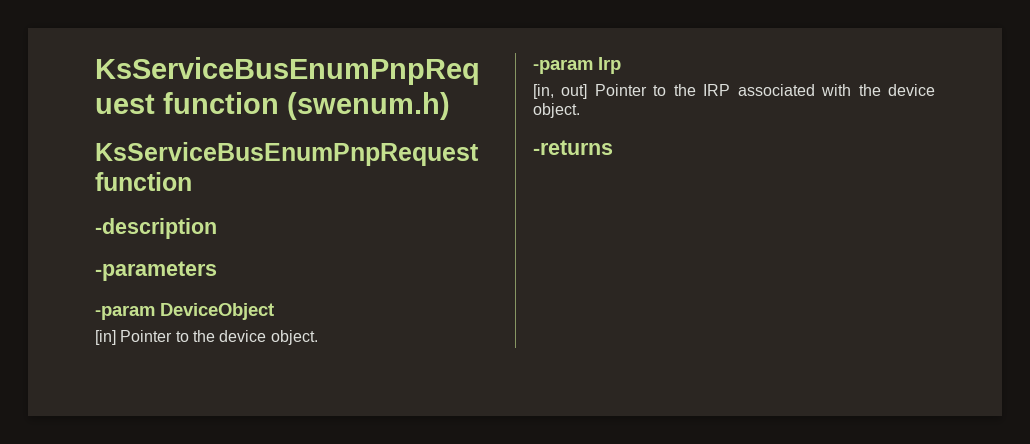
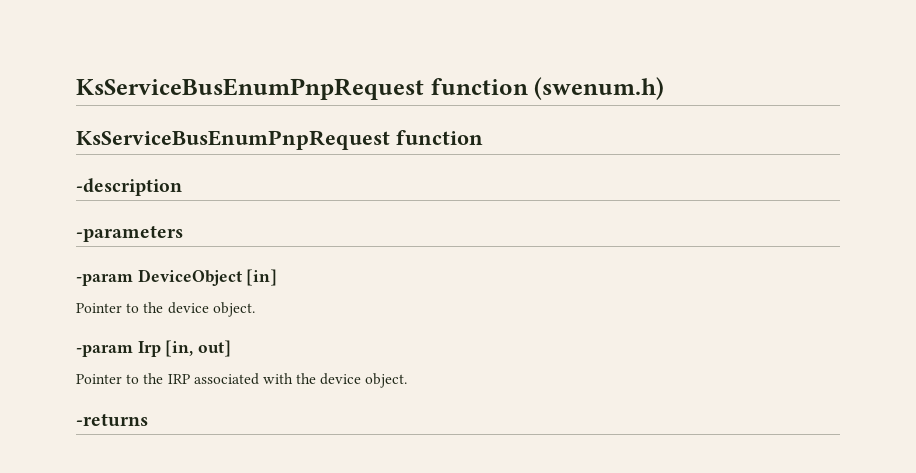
- -param DeviceObject
- [in] Pointer to the device object.
+ -param DeviceObject [in]
+ Pointer to the device object.
- -param Irp
- [in, out] Pointer to the IRP associated with the device object.
+ -param Irp [in, out]
+ Pointer to the IRP associated with the device object.

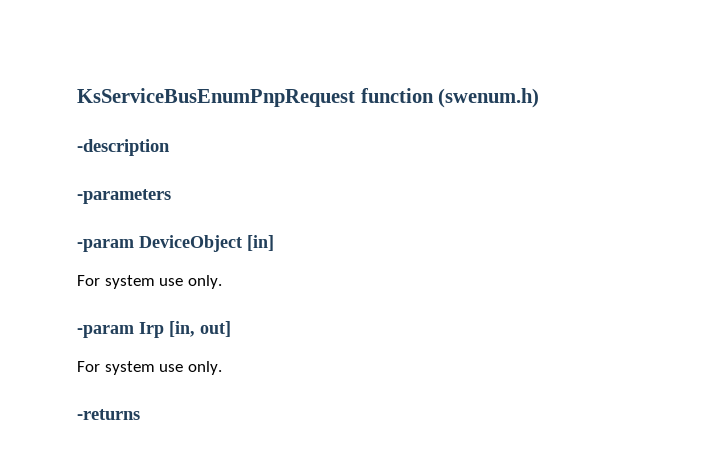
  KsServiceBusEnumPnpRequest function (swenum.h)
- KsServiceBusEnumPnpRequest function
  -param DeviceObject [in]
- Pointer to the device object.
+ For system use only.
  -param Irp [in, out]
- Pointer to the IRP associated with the device object.
+ For system use only.

